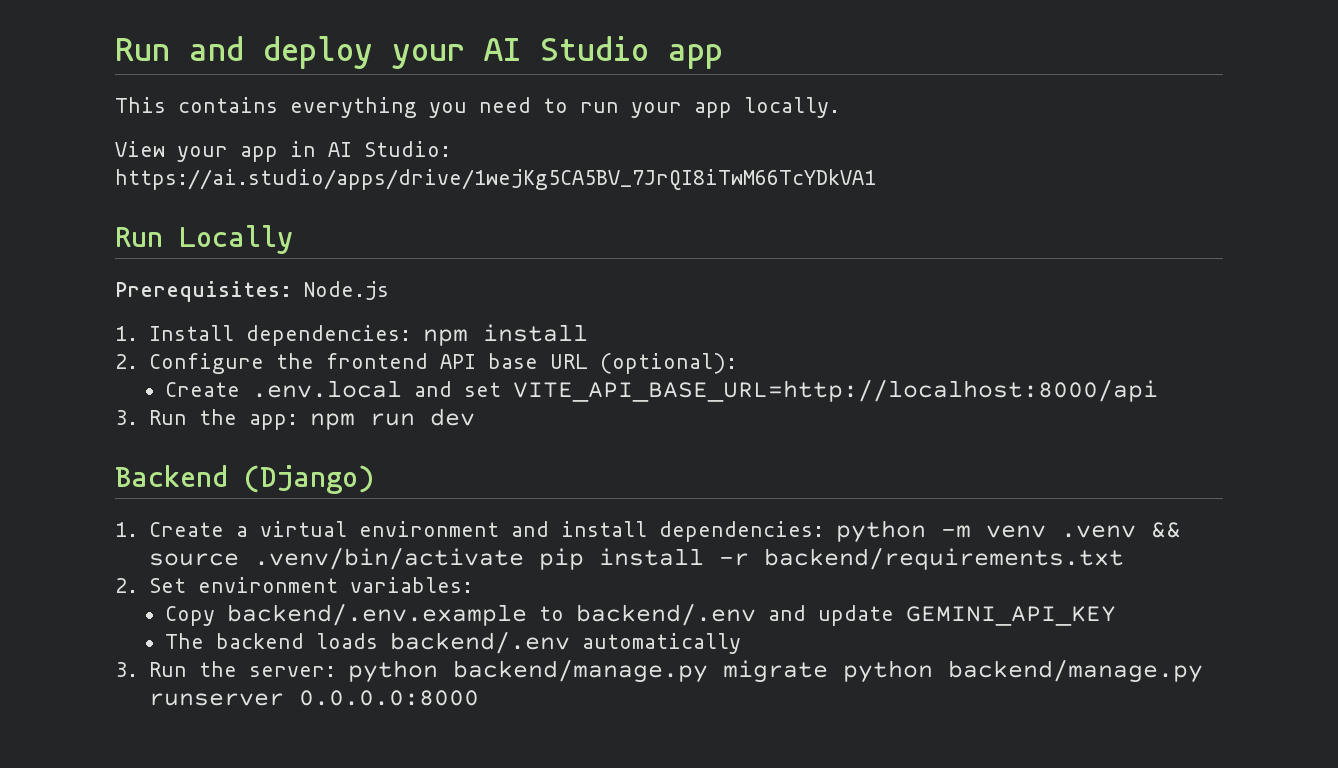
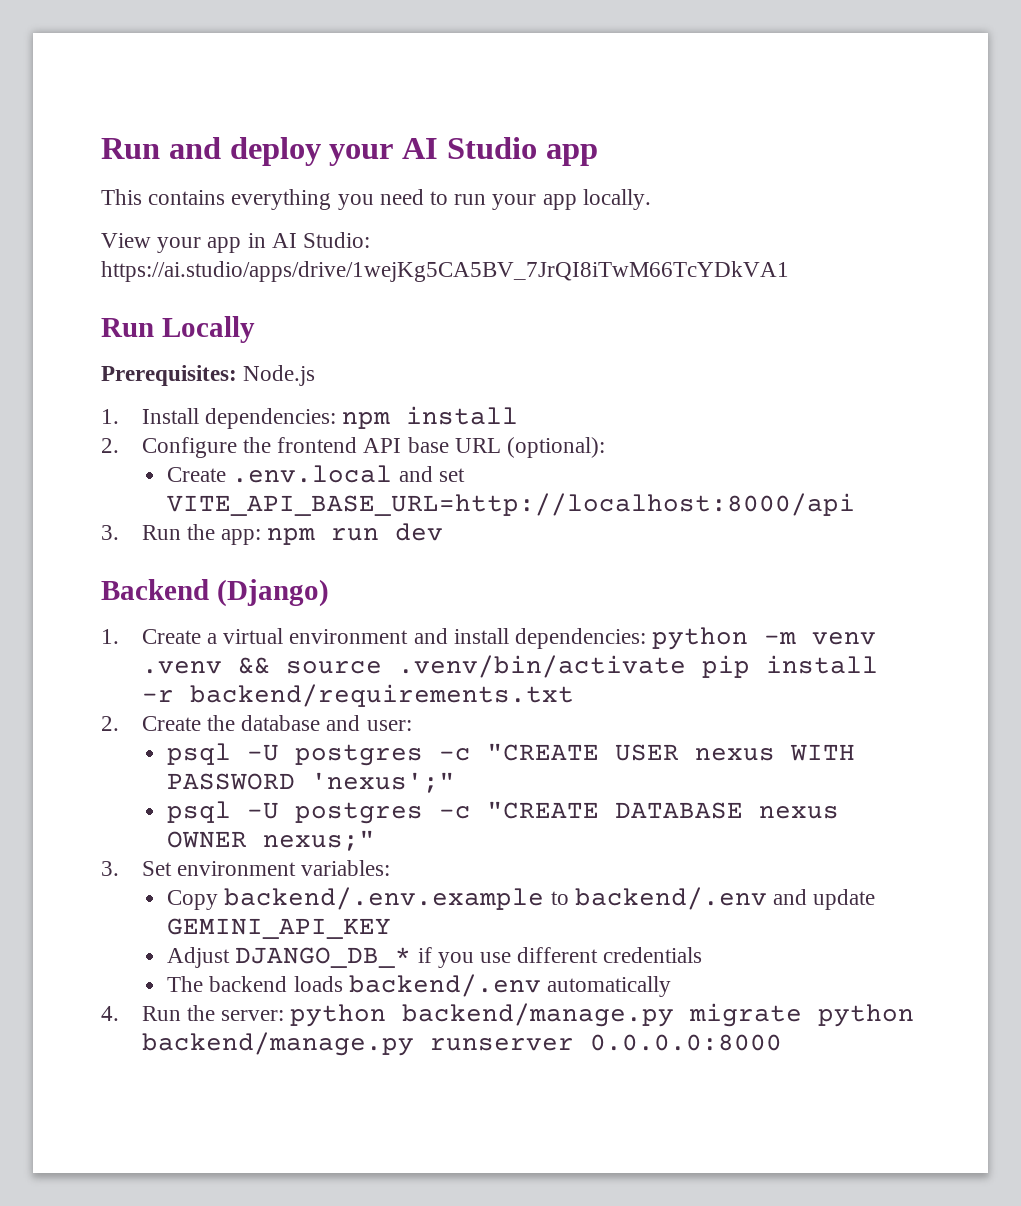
- 2. Set environment variables:
+ 2. Create the database and user:
+ psql -U postgres -c "CREATE USER nexus WITH PASSWORD 'nexus';"
+ psql -U postgres -c "CREATE DATABASE nexus OWNER nexus;"
+ 3. Set environment variables:
+ Adjust DJANGO_DB_* if you use different credentials
- 3. Run the server: python backend/manage.py migrate python backend/manage.py runserver 0.0.0.0:8000
+ 4. Run the server: python backend/manage.py migrate python backend/manage.py runserver 0.0.0.0:8000

